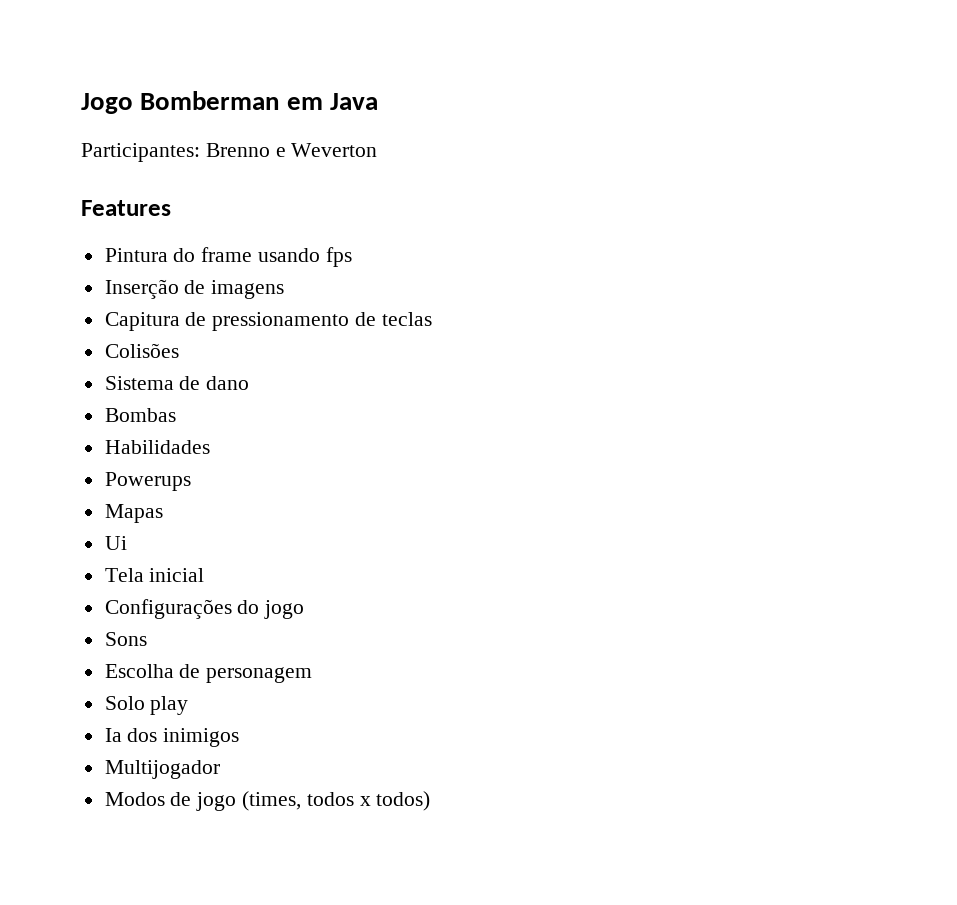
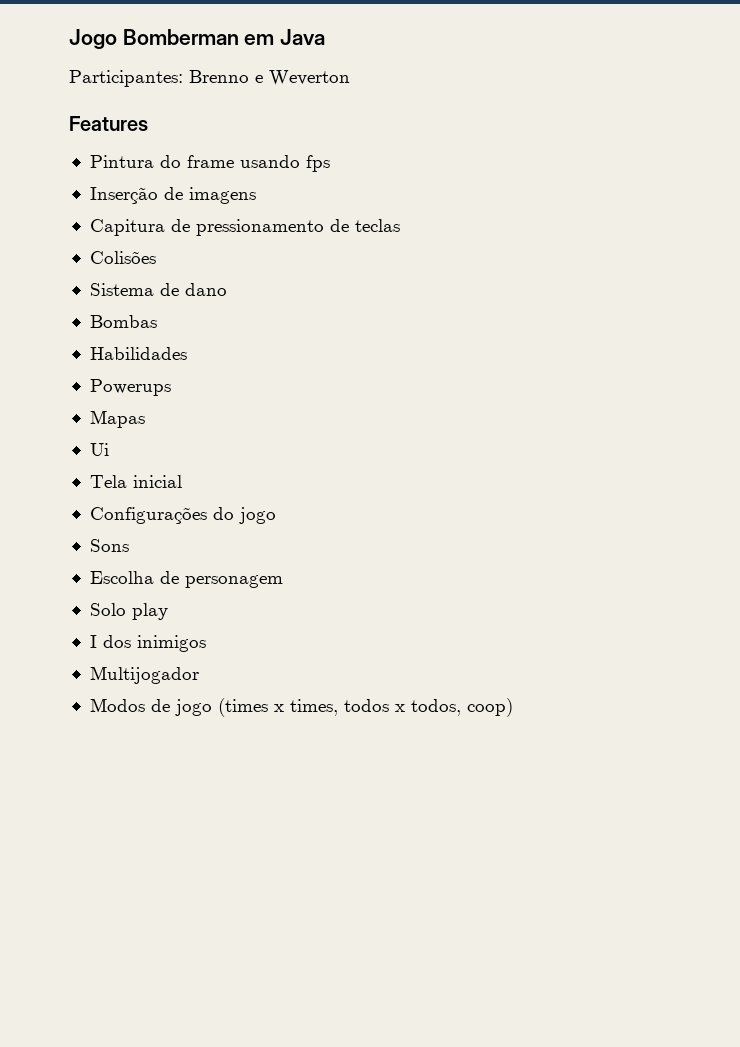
- Ia dos inimigos
+ I dos inimigos
- Modos de jogo (times, todos x todos)
+ Modos de jogo (times x times, todos x todos, coop)

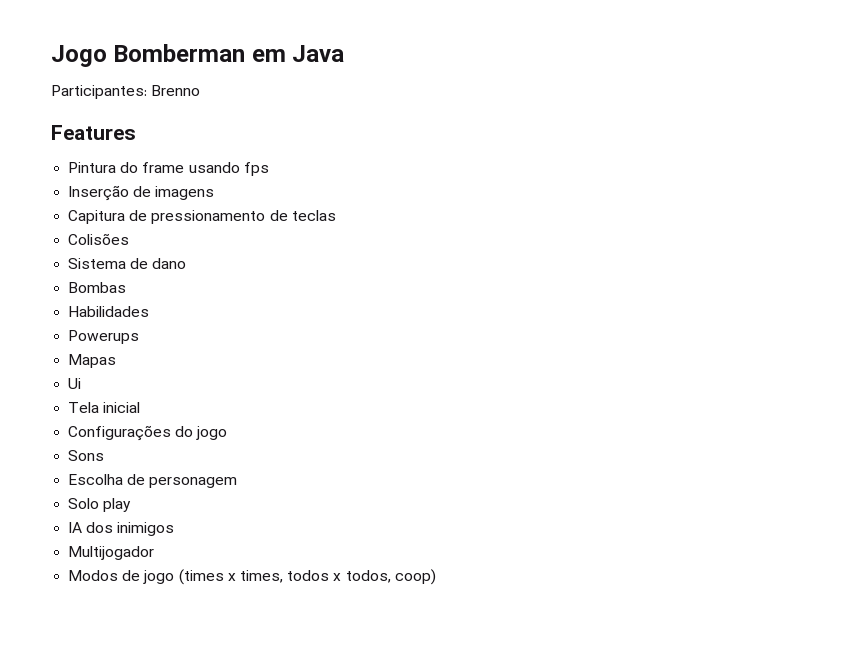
- Participantes: Brenno e Weverton
+ Participantes: Brenno
- I dos inimigos
+ IA dos inimigos

